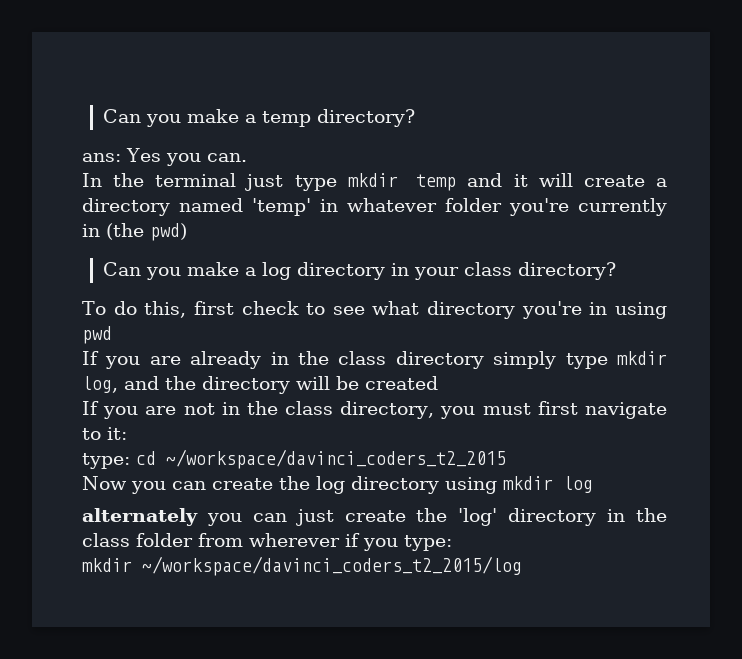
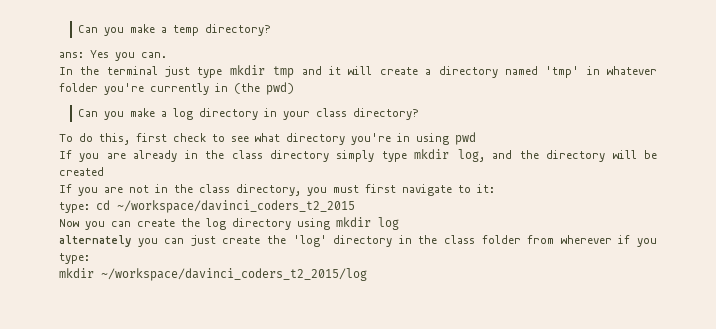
- In the terminal just type mkdir temp and it will create a directory named 'temp' in whatever folder you're currently in (the pwd)
+ In the terminal just type mkdir tmp and it will create a directory named 'tmp' in whatever folder you're currently in (the pwd)

